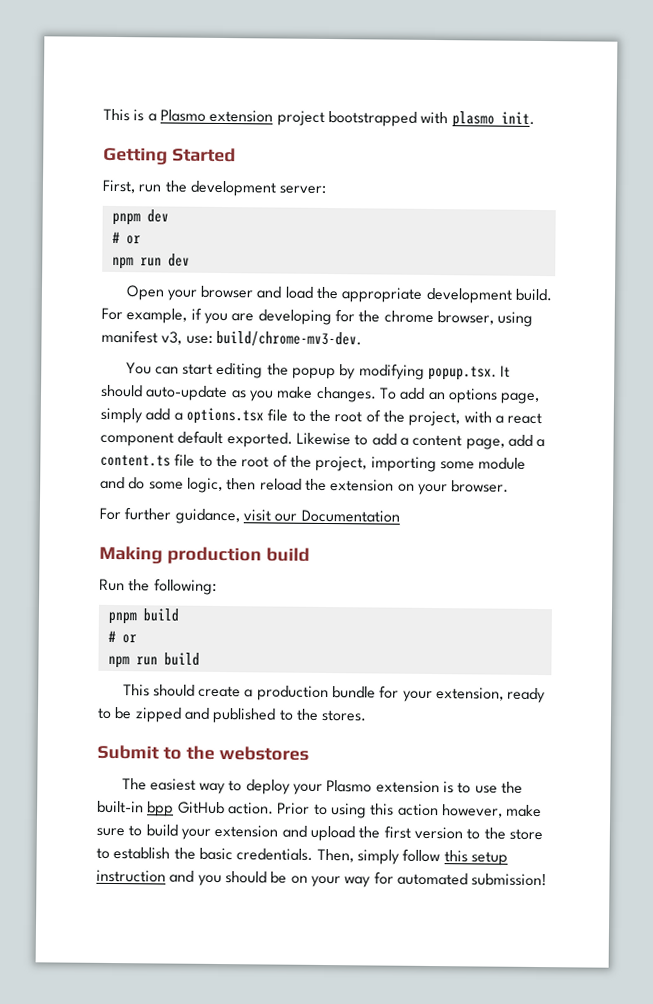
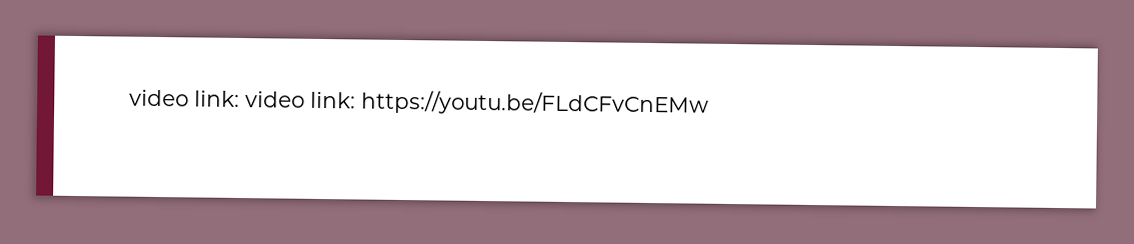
- This is a Plasmo extension project bootstrapped with plasmo init.
- Getting Started
- First, run the development server:
- pnpm dev
- # or
- npm run dev
- Open your browser and load the appropriate development build. For example, if you are developing for the chrome browser, using manifest v3, use: build/chrome-mv3-dev.
- You can start editing the popup by modifying popup.tsx. It should auto-update as you make changes. To add an options page, simply add a options.tsx file to the root of the project, with a react component default exported. Likewise to add a content page, add a content.ts file to the root of the project, importing some module and do some logic, then reload the extension on your browser.
- For further guidance, visit our Documentation
- Making production build
- Run the following:
- pnpm build
- # or
- npm run build
- This should create a production bundle for your extension, ready to be zipped and published to the stores.
- Submit to the webstores
- The easiest way to deploy your Plasmo extension is to use the built-in bpp GitHub action. Prior to using this action however, make sure to build your extension and upload the first version to the store to establish the basic credentials. Then, simply follow this setup instruction and you should be on your way for automated submission!
+ video link: video link: https://youtu.be/FLdCFvCnEMw

